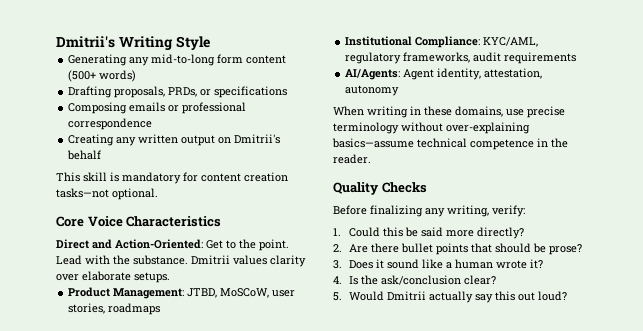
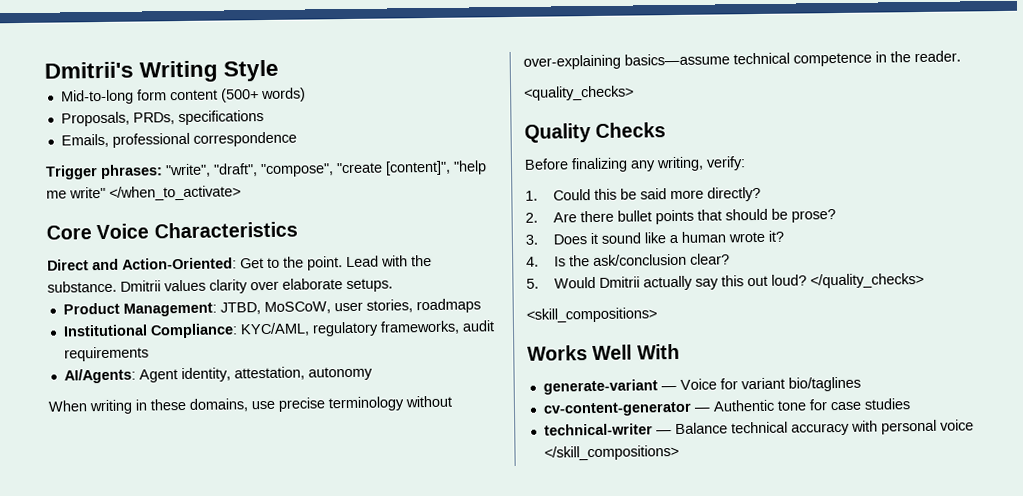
- Generating any mid-to-long form content (500+ words)
+ Mid-to-long form content (500+ words)
- Drafting proposals, PRDs, or specifications
- Composing emails or professional correspondence
- Creating any written output on Dmitrii's behalf
- This skill is mandatory for content creation tasks—not optional.
+ Proposals, PRDs, specifications
+ Emails, professional correspondence
+ Trigger phrases: "write", "draft", "compose", "create [content]", "help me write" </when_to_activate>
+ <quality_checks>
+ </quality_checks>
+ <skill_compositions>
+ Works Well With
+ generate-variant — Voice for variant bio/taglines
+ cv-content-generator — Authentic tone for case studies
+ technical-writer — Balance technical accuracy with personal voice </skill_compositions>

